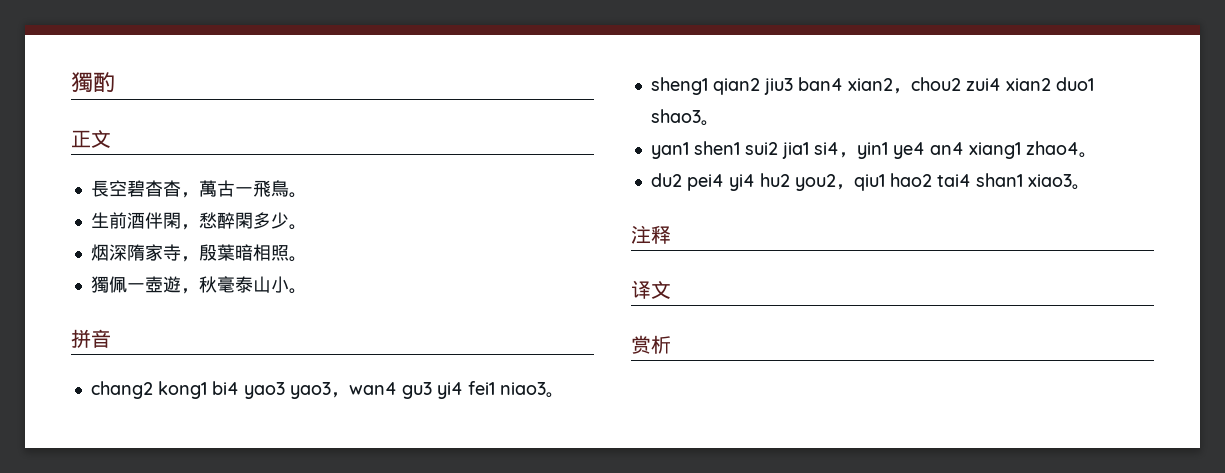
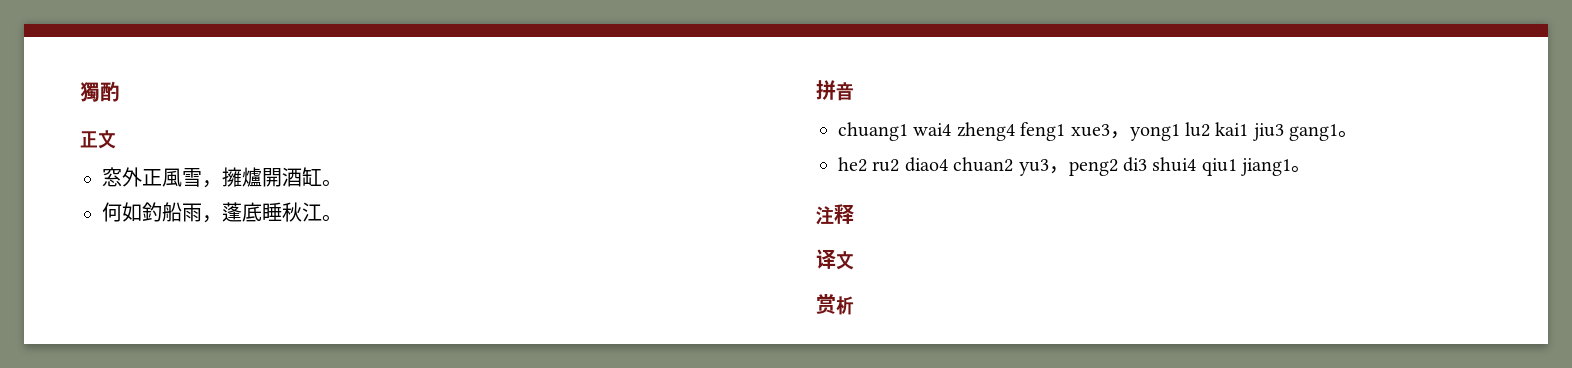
- 長空碧杳杳，萬古一飛鳥。
- 生前酒伴閑，愁醉閑多少。
- 烟深隋家寺，殷葉暗相照。
- 獨佩一壺遊，秋毫泰山小。
+ 窓外正風雪，擁爐開酒缸。
+ 何如釣船雨，蓬底睡秋江。
  拼音
- chang2 kong1 bi4 yao3 yao3，wan4 gu3 yi4 fei1 niao3。
- sheng1 qian2 jiu3 ban4 xian2，chou2 zui4 xian2 duo1 shao3。
- yan1 shen1 sui2 jia1 si4，yin1 ye4 an4 xiang1 zhao4。
- du2 pei4 yi4 hu2 you2，qiu1 hao2 tai4 shan1 xiao3。
+ chuang1 wai4 zheng4 feng1 xue3，yong1 lu2 kai1 jiu3 gang1。
+ he2 ru2 diao4 chuan2 yu3，peng2 di3 shui4 qiu1 jiang1。

